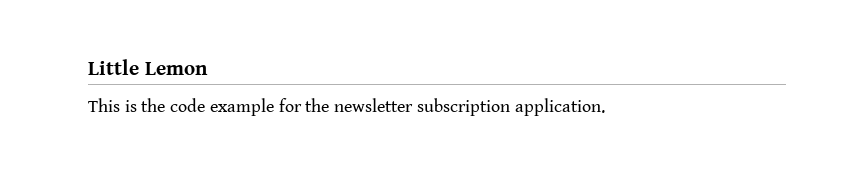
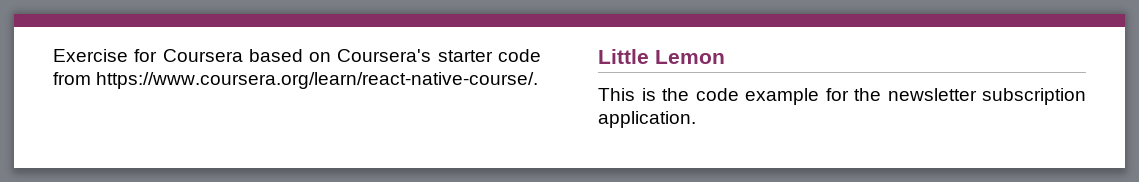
+ Exercise for Coursera based on Coursera's starter code from https://www.coursera.org/learn/react-native-course/.

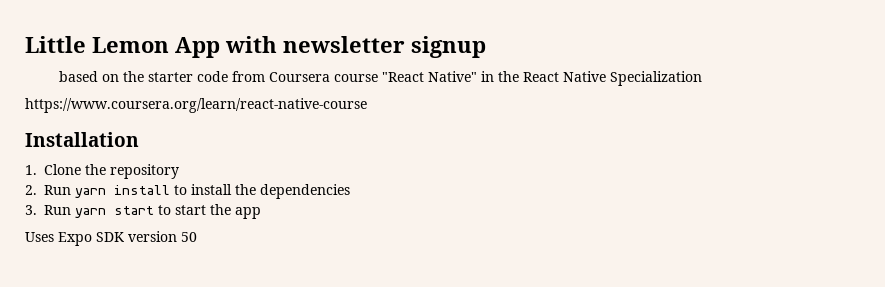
- Exercise for Coursera based on Coursera's starter code from https://www.coursera.org/learn/react-native-course/.
- Little Lemon
- This is the code example for the newsletter subscription application.
+ Little Lemon App with newsletter signup
+ based on the starter code from Coursera course "React Native" in the React Native Specialization
+ https://www.coursera.org/learn/react-native-course
+ Installation
+ 1. Clone the repository
+ 2. Run yarn install to install the dependencies
+ 3. Run yarn start to start the app
+ Uses Expo SDK version 50

